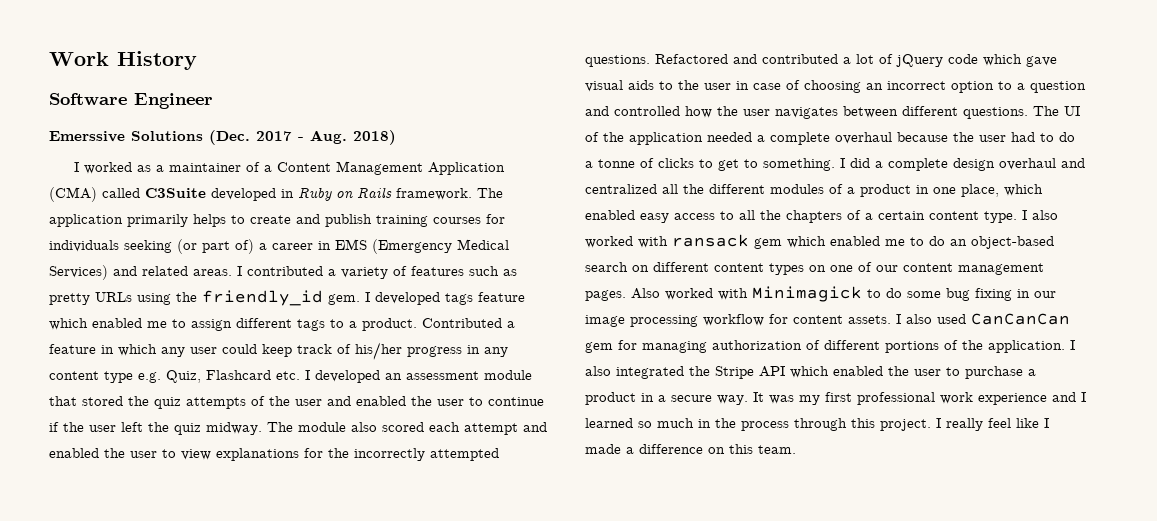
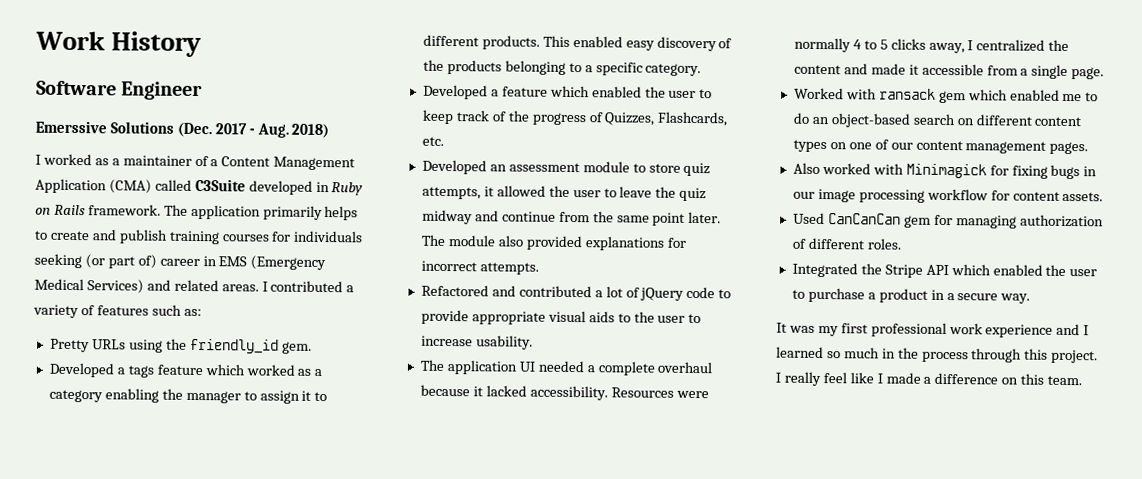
- The application primarily helps to create and publish training courses for individuals seeking (or part of) a career in EMS (Emergency Medical Services) and related areas.
+ The application primarily helps to create and publish training courses for individuals seeking (or part of) career in EMS (Emergency Medical Services) and related areas.
- I contributed a variety of features such as pretty URLs using the friendly_id gem. I developed tags feature which enabled me to assign different tags to a product. Contributed a feature in which any user could keep track of his/her progress in any content type e.g. Quiz, Flashcard etc. I developed an assessment module that stored the quiz attempts of the user and enabled the user to continue if the user left the quiz midway. The module also scored each attempt and enabled the user to view explanations for the incorrectly attempted questions. Refactored and contributed a lot of jQuery code which gave visual aids to the user in case of choosing an incorrect option to a question and controlled how the user navigates between different questions. The UI of the application needed a complete overhaul because the user had to do a tonne of clicks to get to something. I did a complete design overhaul and centralized all the different modules of a product in one place, which enabled easy access to all the chapters of a certain content type. I also worked with ransack gem which enabled me to do an object-based search on different content types on one of our content management pages. Also worked with Minimagick to do some bug fixing in our image processing workflow for content assets. I also used CanCanCan gem for managing authorization of different portions of the application. I also integrated the Stripe API which enabled the user to purchase a product in a secure way. It was my first professional work experience and I learned so much in the process through this project.
+ I contributed a variety of features such as:
+ Pretty URLs using the friendly_id gem.
+ Developed a tags feature which worked as a category enabling the manager to assign it to different products. This enabled easy discovery of the products belonging to a specific category.
+ Developed a feature which enabled the user to keep track of the progress of Quizzes, Flashcards, etc.
+ Developed an assessment module to store quiz attempts, it allowed the user to leave the quiz midway and continue from the same point later. The module also provided explanations for incorrect attempts.
+ Refactored and contributed a lot of jQuery code to provide appropriate visual aids to the user to increase usability.
+ The application UI needed a complete overhaul because it lacked accessibility. Resources were normally 4 to 5 clicks away, I centralized the content and made it accessible from a single page.
+ Worked with ransack gem which enabled me to do an object-based search on different content types on one of our content management pages.
+ Also worked with Minimagick for fixing bugs in our image processing workflow for content assets.
+ Used CanCanCan gem for managing authorization of different roles.
+ Integrated the Stripe API which enabled the user to purchase a product in a secure way.
+ It was my first professional work experience and I learned so much in the process through this project.

